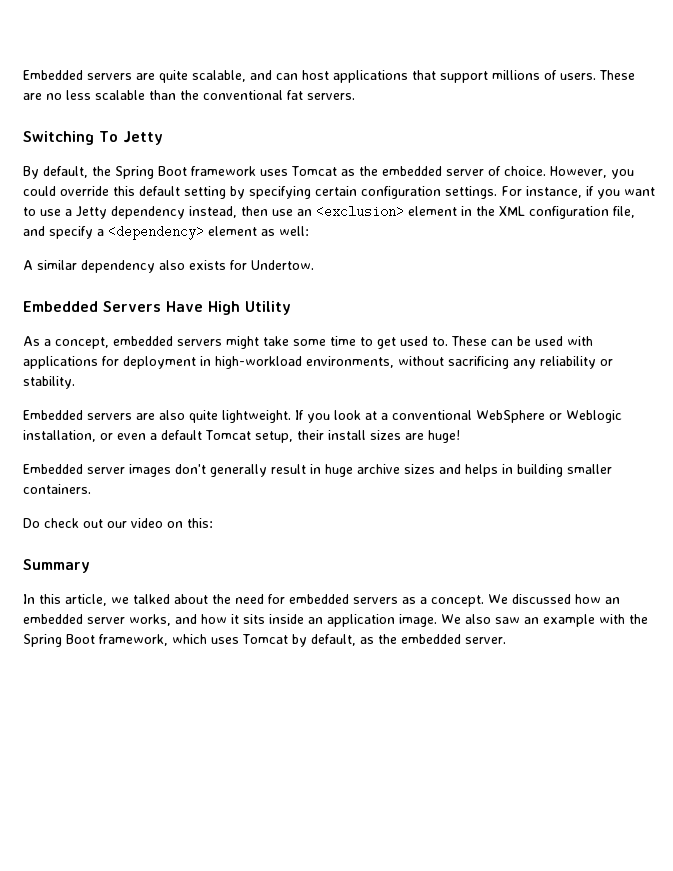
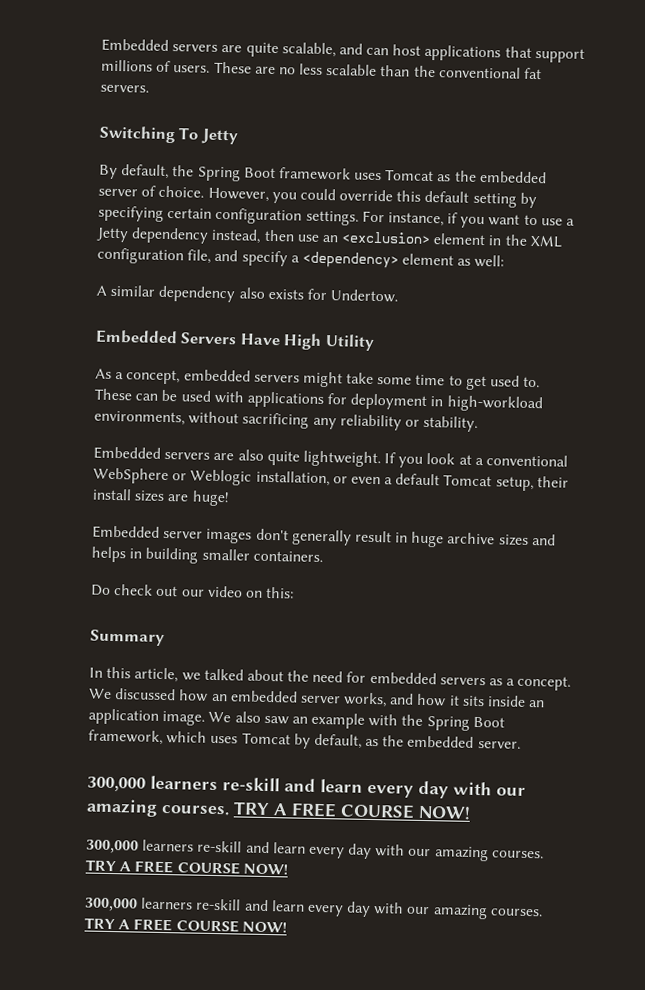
  We also saw an example with the Spring Boot framework, which uses Tomcat by default, as the embedded server.
+ 300,000 learners re-skill and learn every day with our amazing courses. TRY A FREE COURSE NOW!
+ 300,000 learners re-skill and learn every day with our amazing courses. TRY A FREE COURSE NOW!
+ 300,000 learners re-skill and learn every day with our amazing courses. TRY A FREE COURSE NOW!

